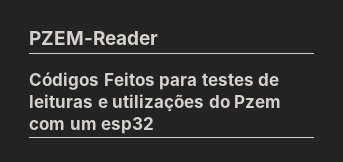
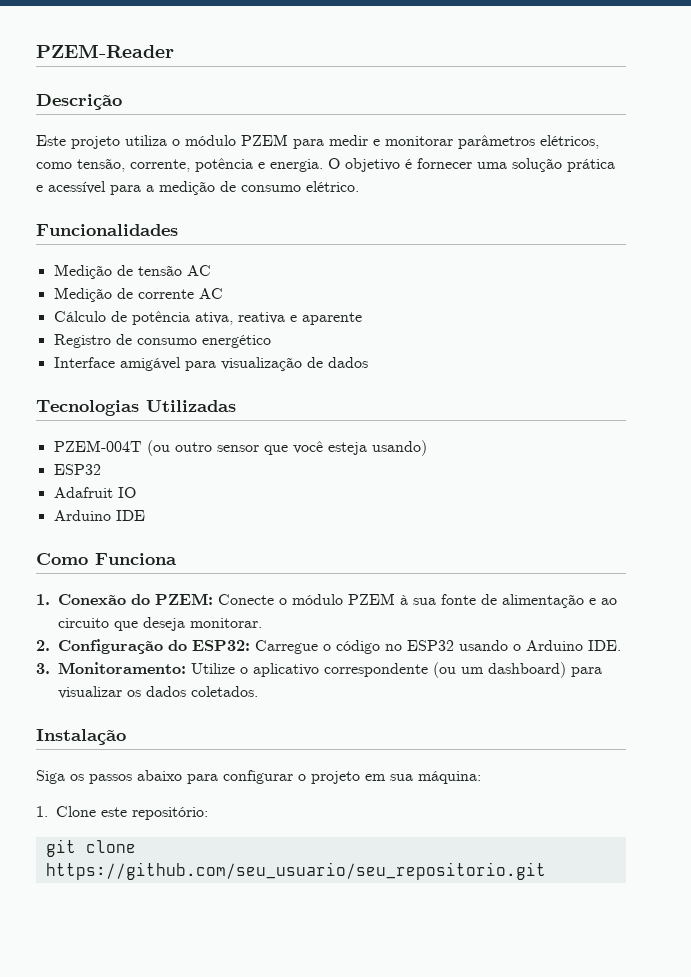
- Códigos Feitos para testes de leituras e utilizações do Pzem com um esp32
+ Descrição
+ Este projeto utiliza o módulo PZEM para medir e monitorar parâmetros elétricos, como tensão, corrente, potência e energia. O objetivo é fornecer uma solução prática e acessível para a medição de consumo elétrico.
+ Funcionalidades
+ Medição de tensão AC
+ Medição de corrente AC
+ Cálculo de potência ativa, reativa e aparente
+ Registro de consumo energético
+ Interface amigável para visualização de dados
+ Tecnologias Utilizadas
+ PZEM-004T (ou outro sensor que você esteja usando)
+ ESP32
+ Adafruit IO
+ Arduino IDE
+ Como Funciona
+ 1. Conexão do PZEM: Conecte o módulo PZEM à sua fonte de alimentação e ao circuito que deseja monitorar.
+ 2. Configuração do ESP32: Carregue o código no ESP32 usando o Arduino IDE.
+ 3. Monitoramento: Utilize o aplicativo correspondente (ou um dashboard) para visualizar os dados coletados.
+ Instalação
+ Siga os passos abaixo para configurar o projeto em sua máquina:
+ 1. Clone este repositório:
+ git clone https://github.com/seu_usuario/seu_repositorio.git

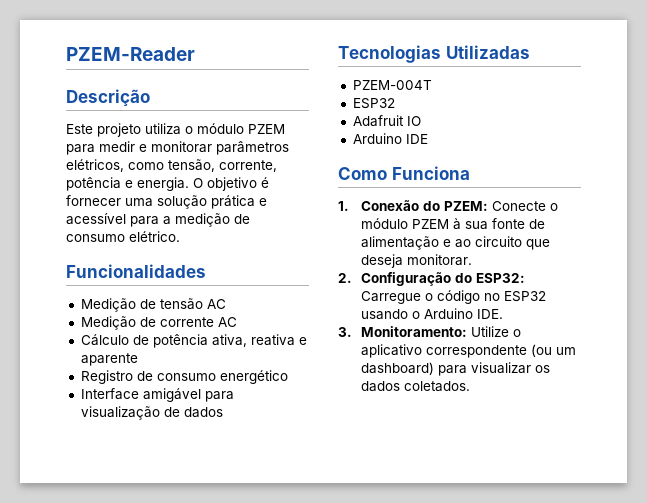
- PZEM-004T (ou outro sensor que você esteja usando)
+ PZEM-004T
- Instalação
- Siga os passos abaixo para configurar o projeto em sua máquina:
- 1. Clone este repositório:
- git clone https://github.com/seu_usuario/seu_repositorio.git

